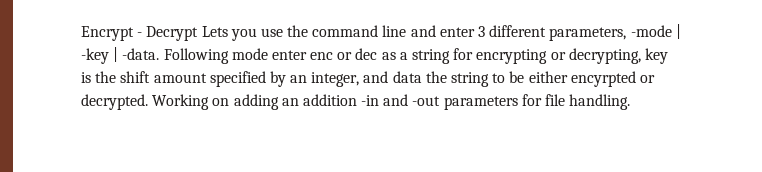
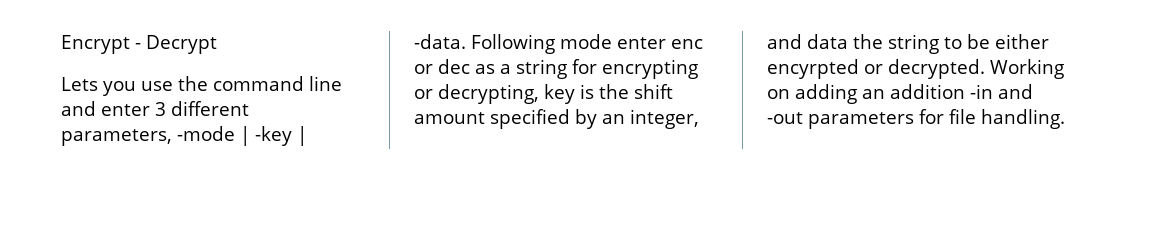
- Encrypt - Decrypt Lets you use the command line and enter 3 different parameters, -mode | -key | -data.
+ Encrypt - Decrypt
+ Lets you use the command line and enter 3 different parameters, -mode | -key | -data.

